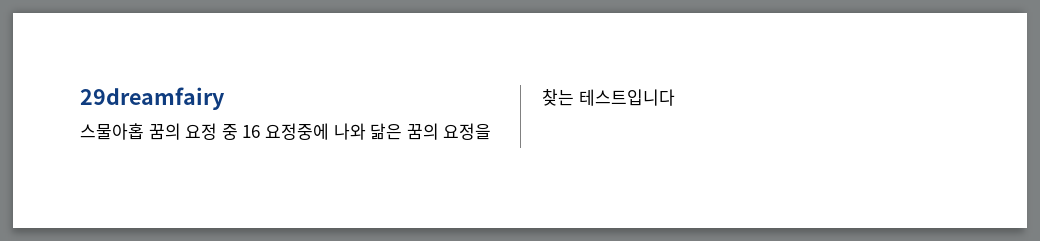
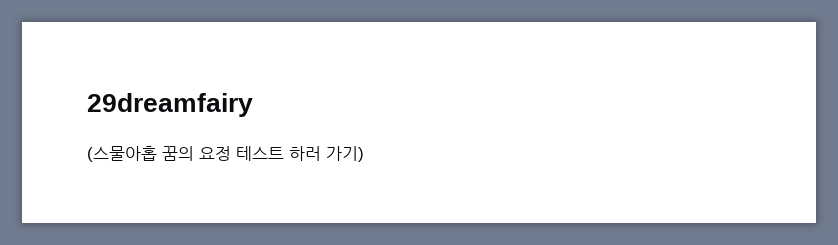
- 스물아홉 꿈의 요정 중 16 요정중에 나와 닮은 꿈의 요정을 찾는 테스트입니다
+ (스물아홉 꿈의 요정 테스트 하러 가기)

